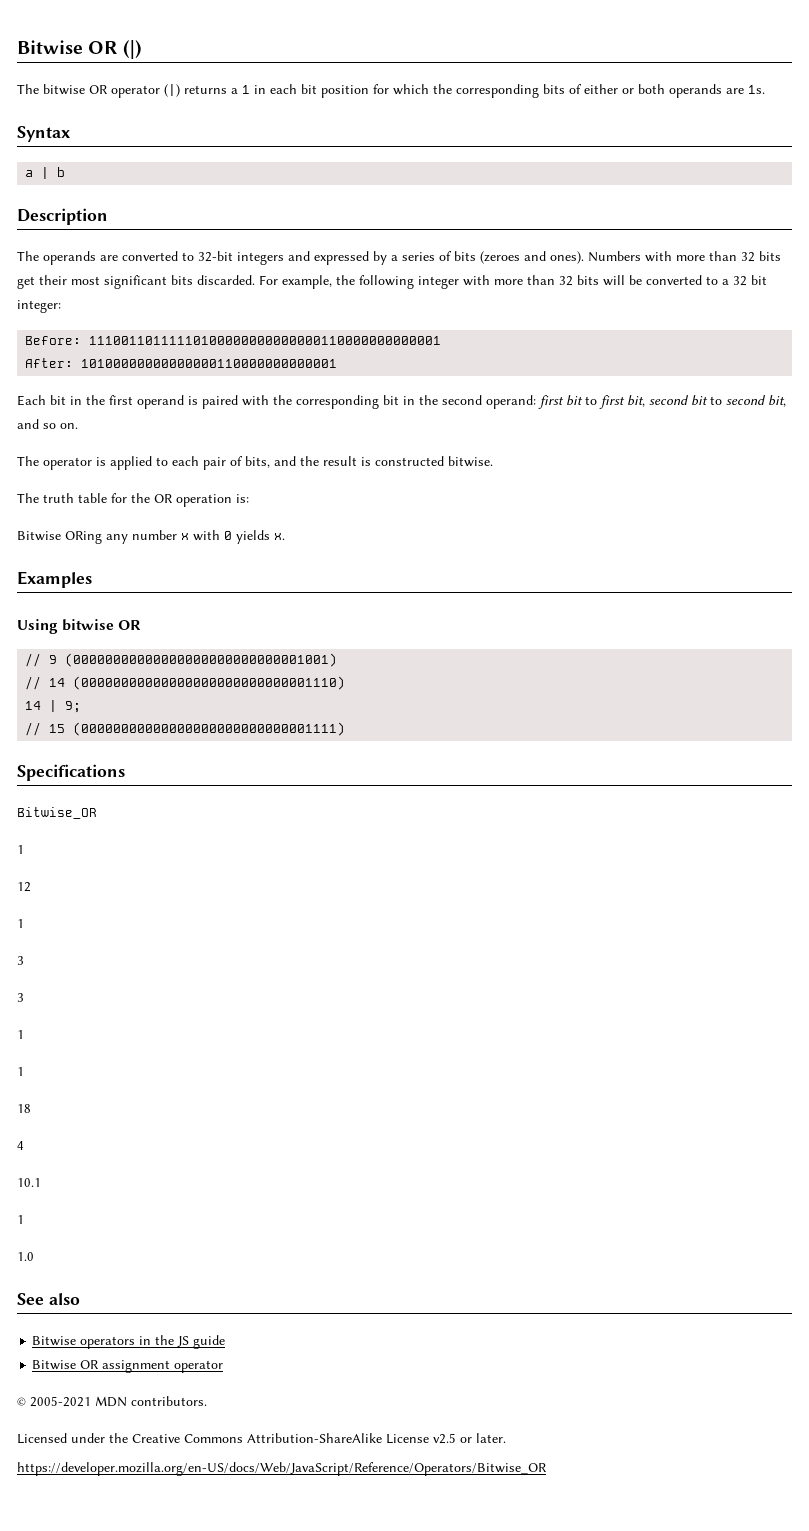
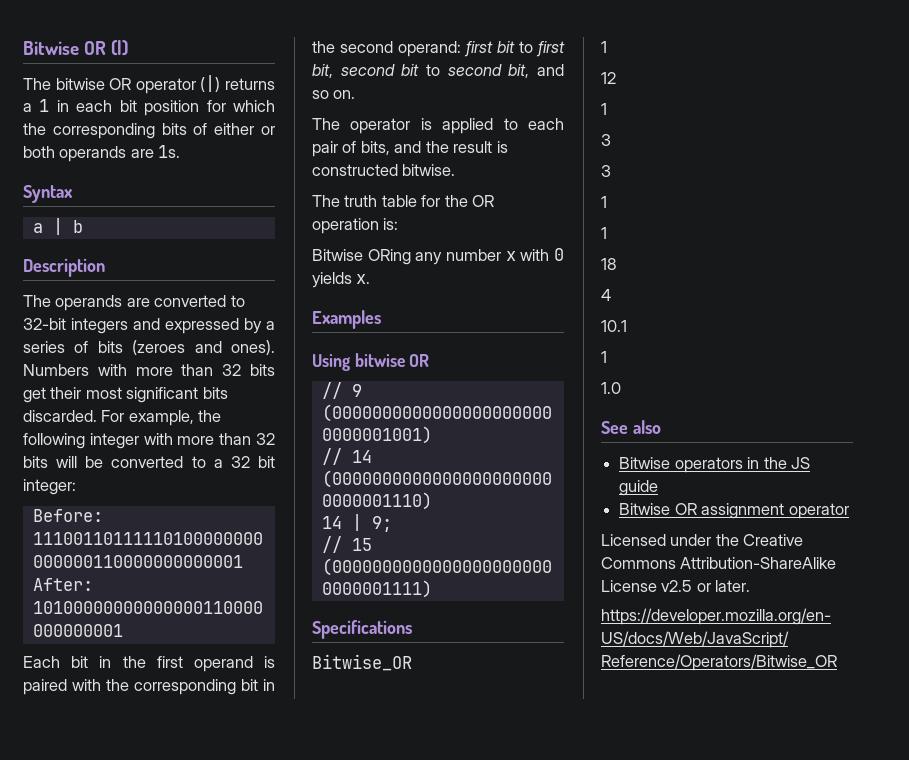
- © 2005-2021 MDN contributors.

